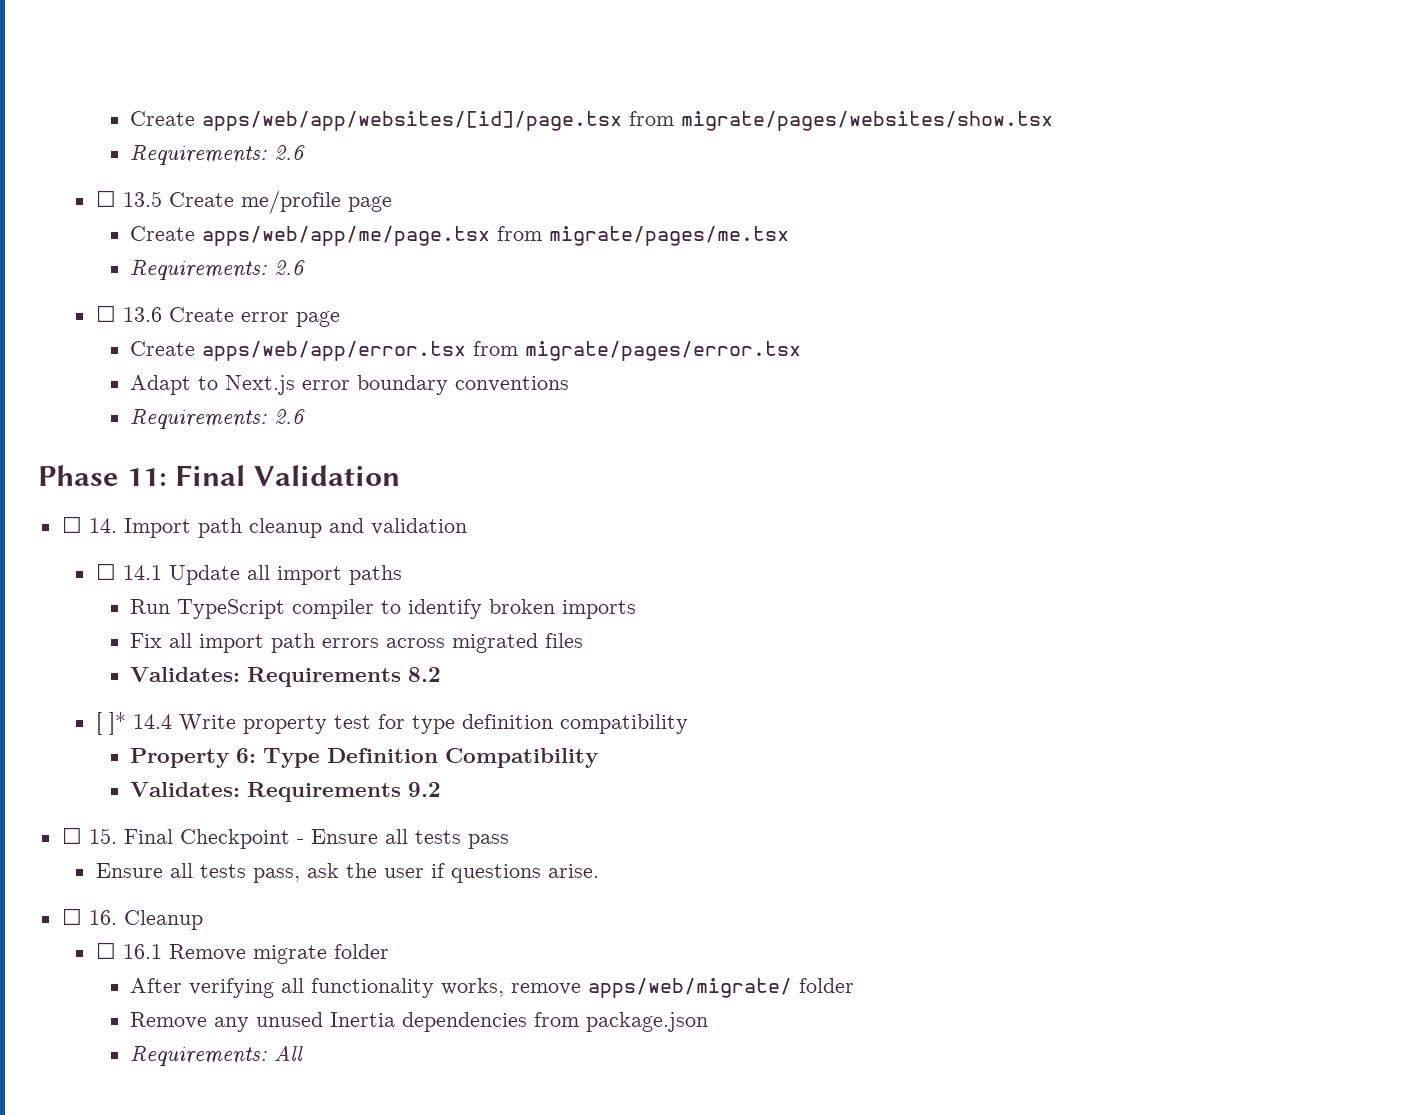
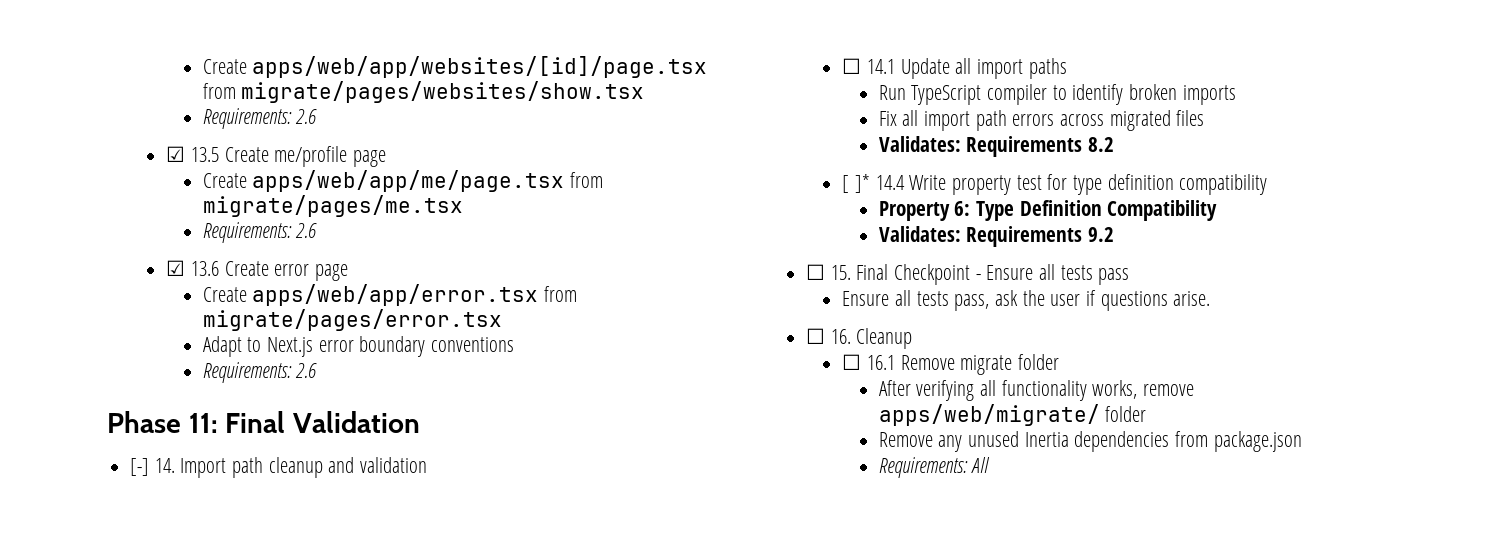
- ☐ 13.5 Create me/profile page
+ ☑ 13.5 Create me/profile page
- ☐ 13.6 Create error page
+ ☑ 13.6 Create error page
- ☐ 14. Import path cleanup and validation
+ [-] 14. Import path cleanup and validation

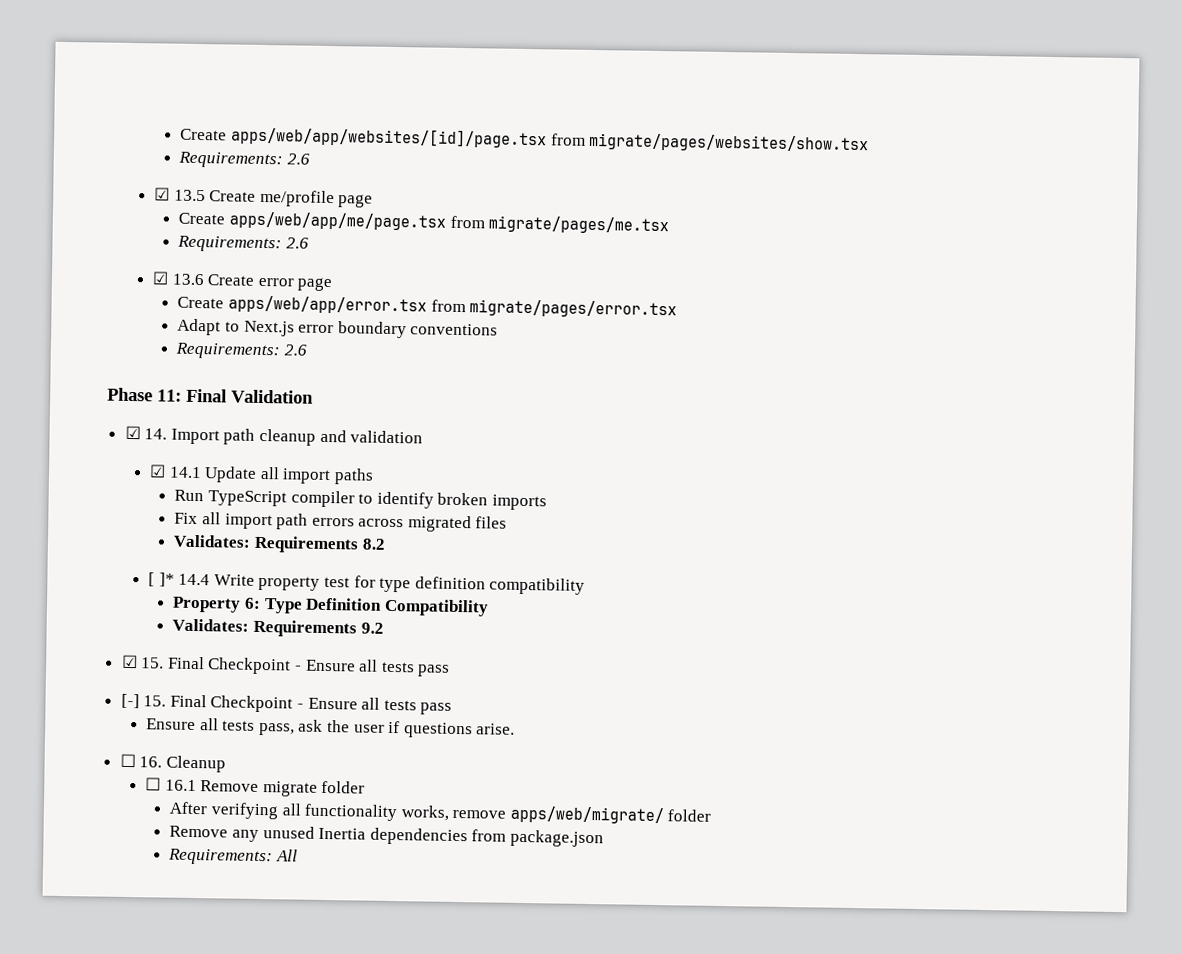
- [-] 14. Import path cleanup and validation
+ ☑ 14. Import path cleanup and validation
- ☐ 14.1 Update all import paths
+ ☑ 14.1 Update all import paths
- ☐ 15. Final Checkpoint - Ensure all tests pass
+ ☑ 15. Final Checkpoint - Ensure all tests pass
+ [-] 15. Final Checkpoint - Ensure all tests pass

